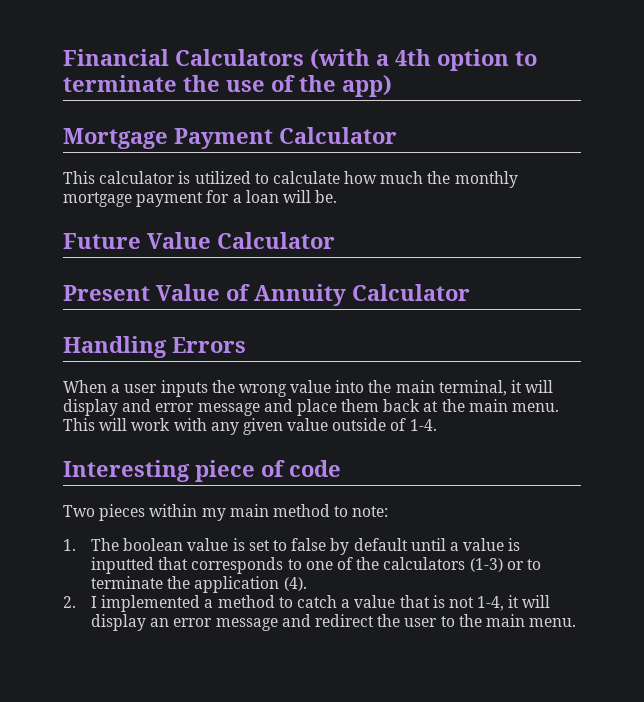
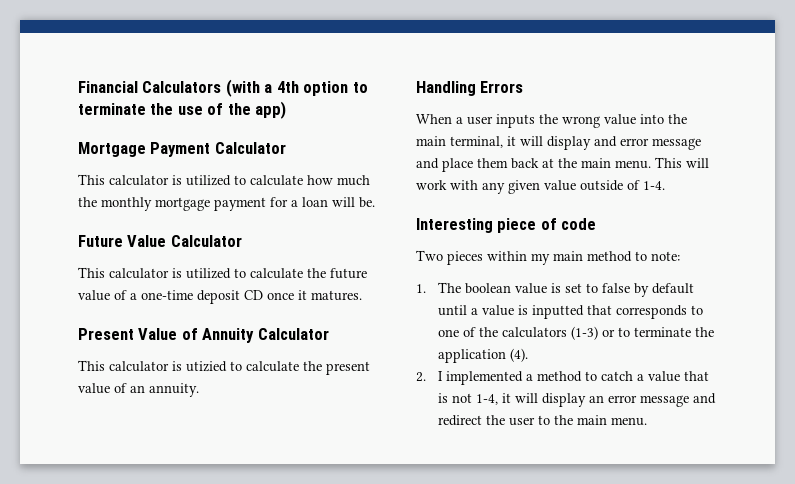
+ This calculator is utilized to calculate the future value of a one-time deposit CD once it matures.
+ This calculator is utizied to calculate the present value of an annuity.

